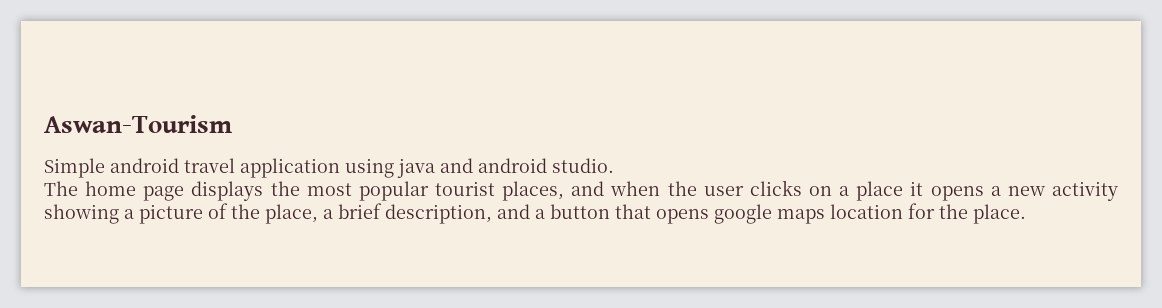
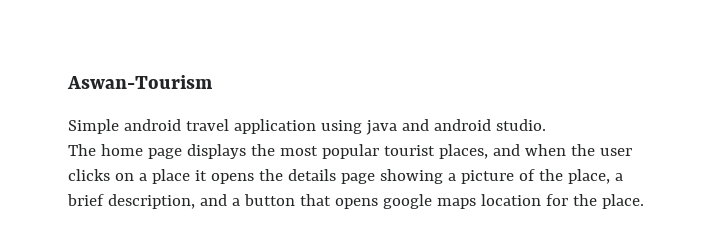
- The home page displays the most popular tourist places, and when the user clicks on a place it opens a new activity showing a picture of the place, a brief description, and a button that opens google maps location for the place.
+ The home page displays the most popular tourist places, and when the user clicks on a place it opens the details page showing a picture of the place, a brief description, and a button that opens google maps location for the place.

